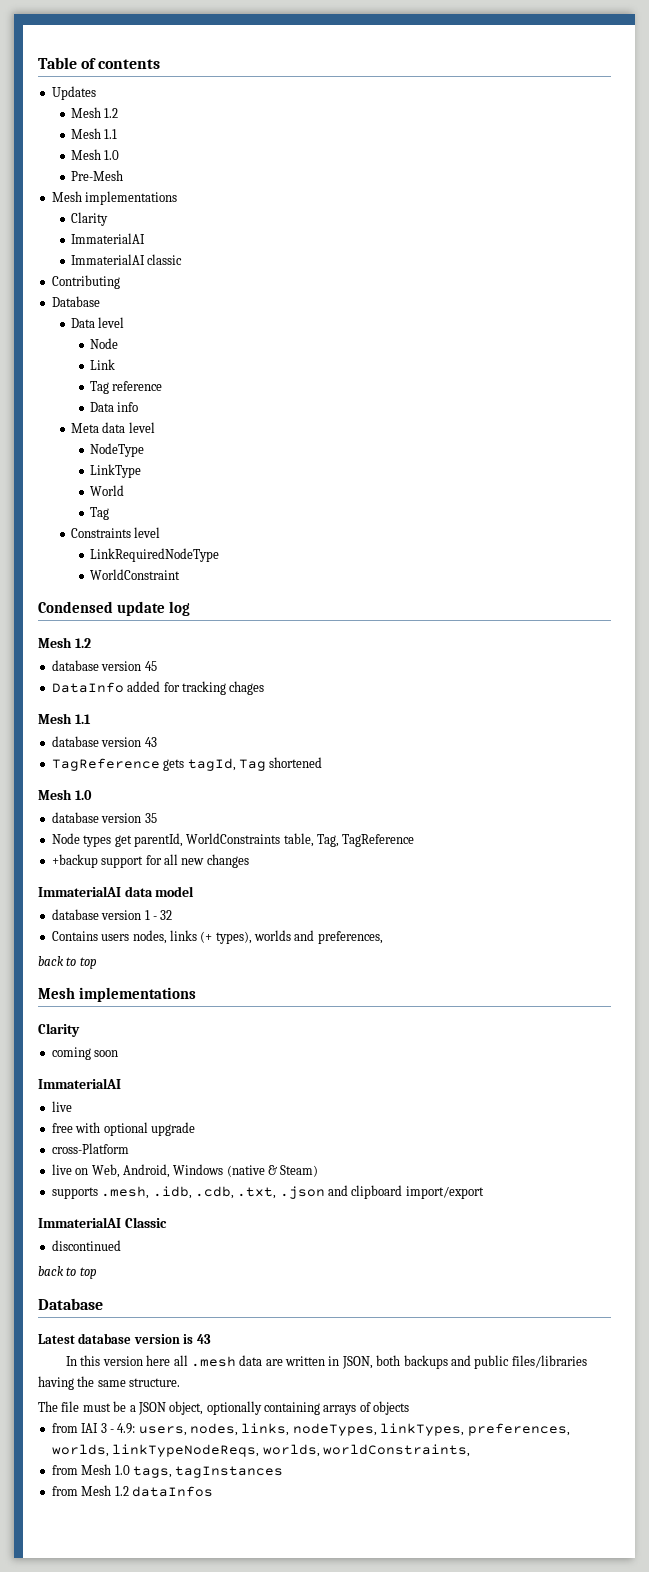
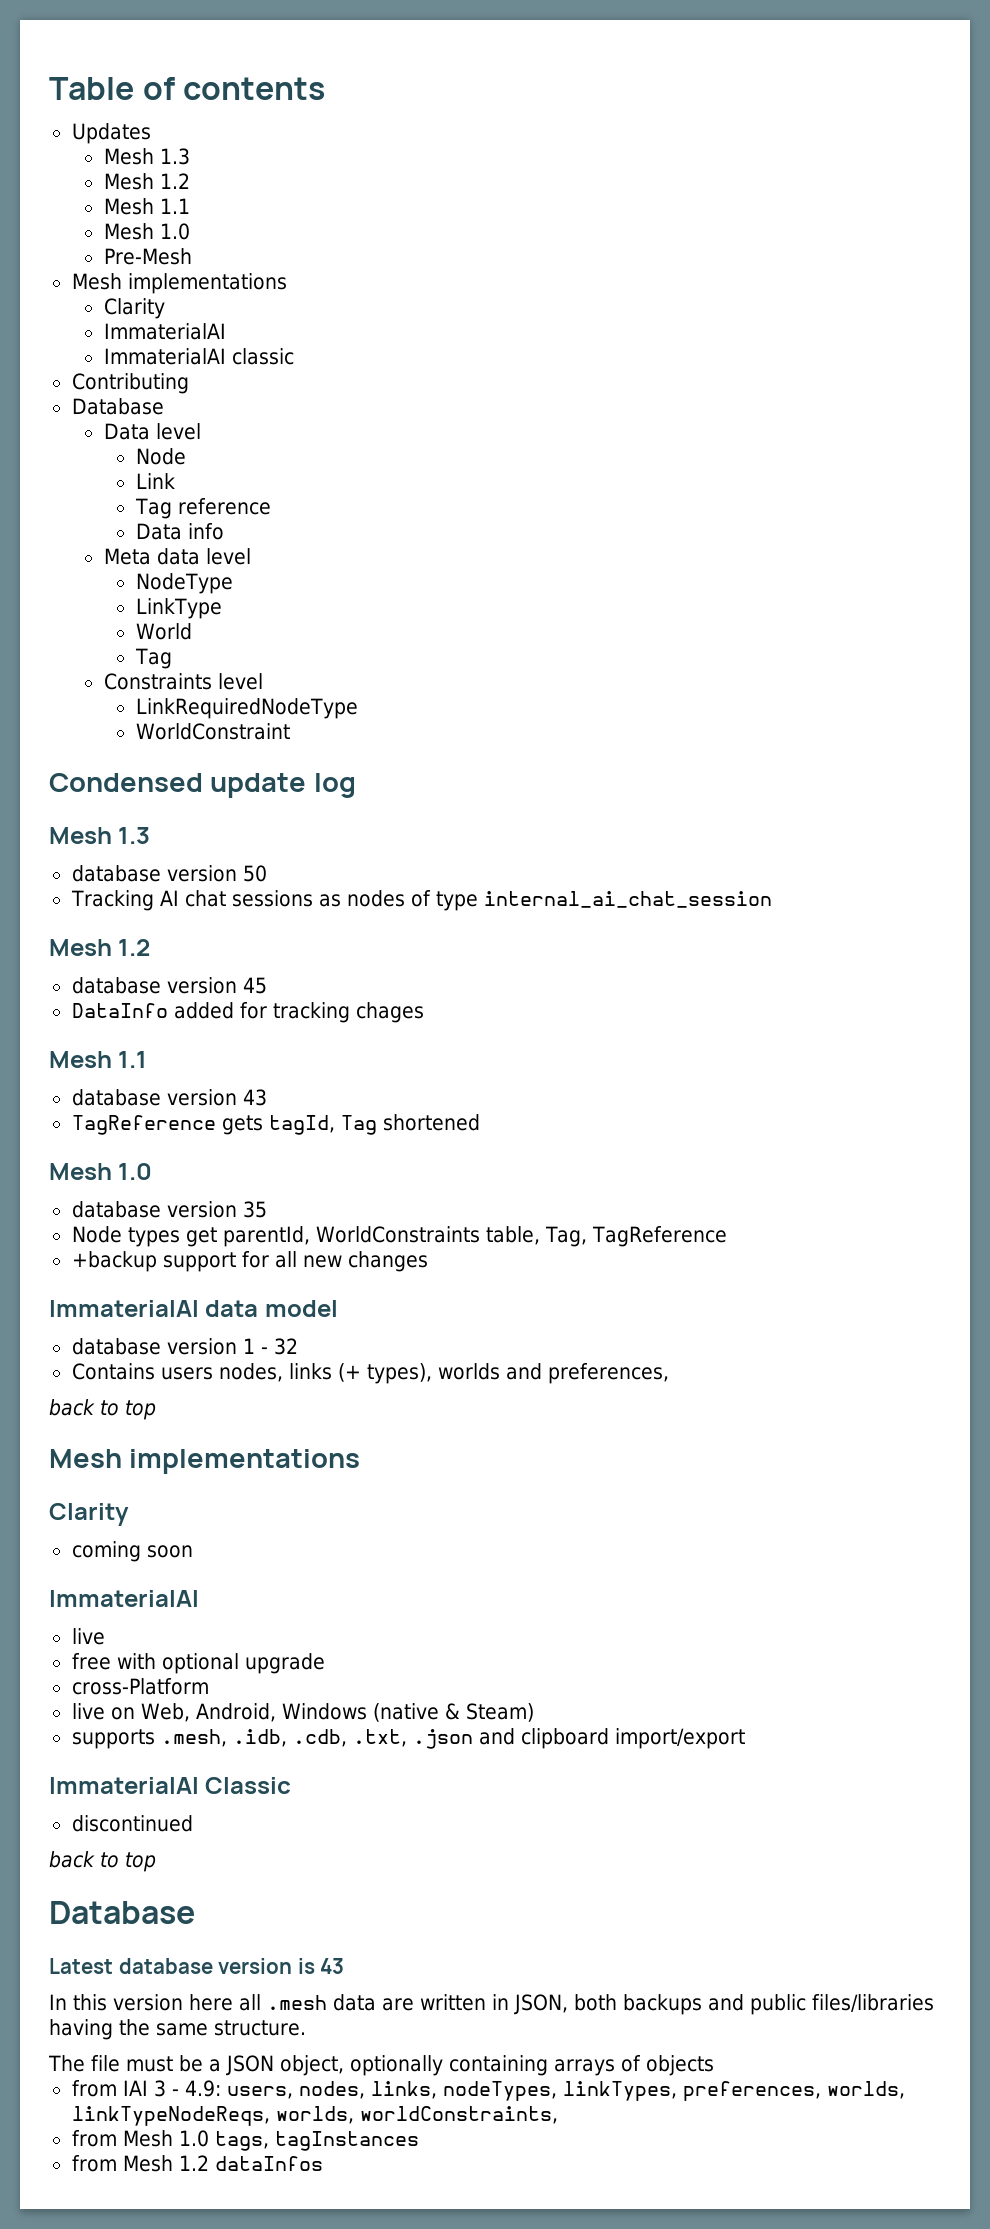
  Updates
+ Mesh 1.3
  Condensed update log
+ Mesh 1.3
+ database version 50
+ Tracking AI chat sessions as nodes of type internal_ai_chat_session

